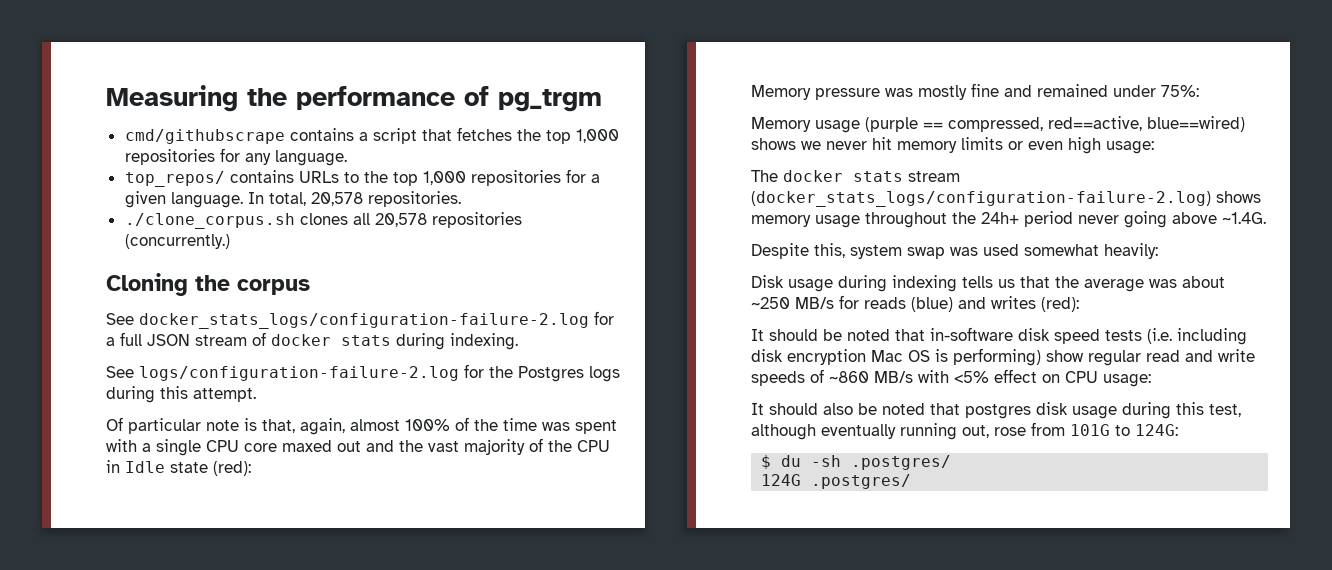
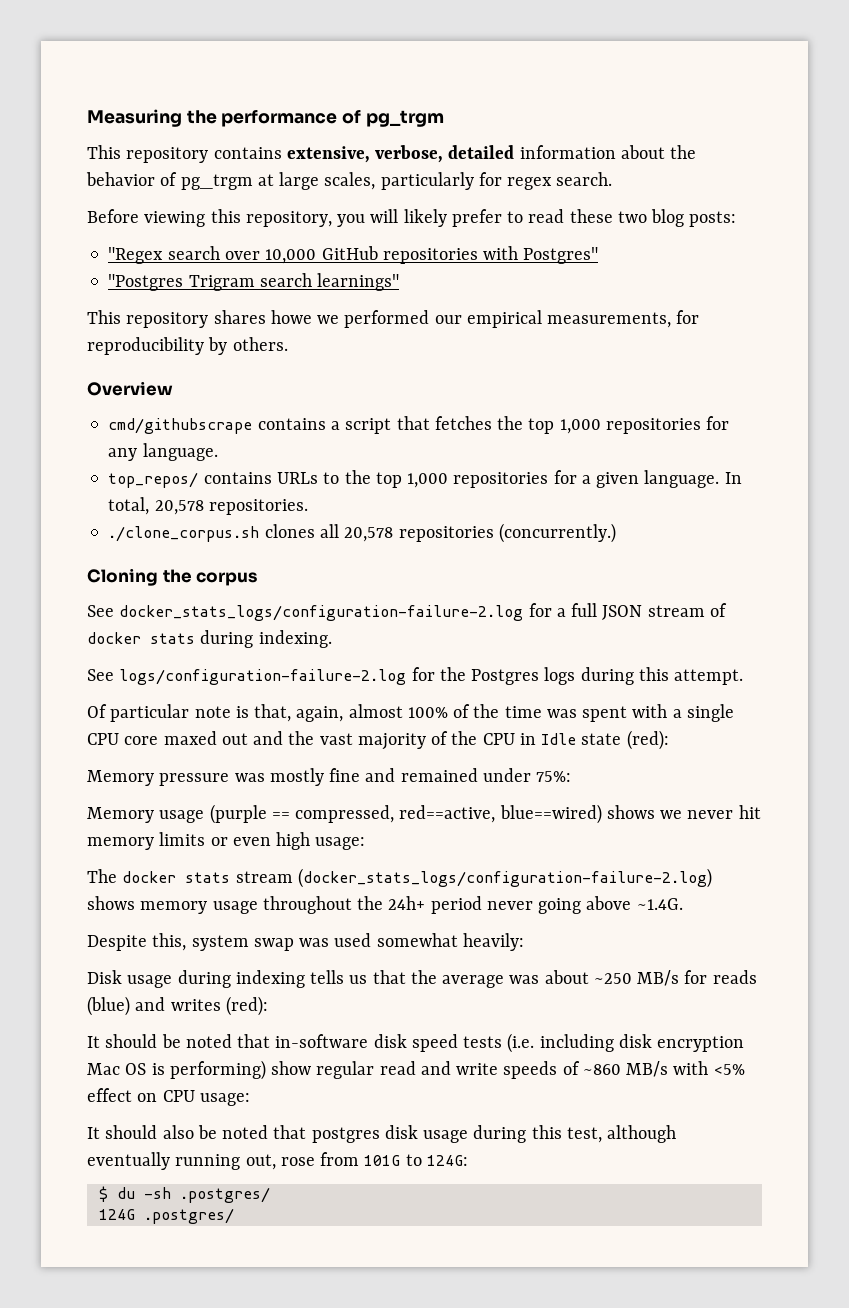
+ This repository contains extensive, verbose, detailed information about the behavior of pg_trgm at large scales, particularly for regex search.
+ Before viewing this repository, you will likely prefer to read these two blog posts:
+ "Regex search over 10,000 GitHub repositories with Postgres"
+ "Postgres Trigram search learnings"
+ This repository shares howe we performed our empirical measurements, for reproducibility by others.
+ Overview

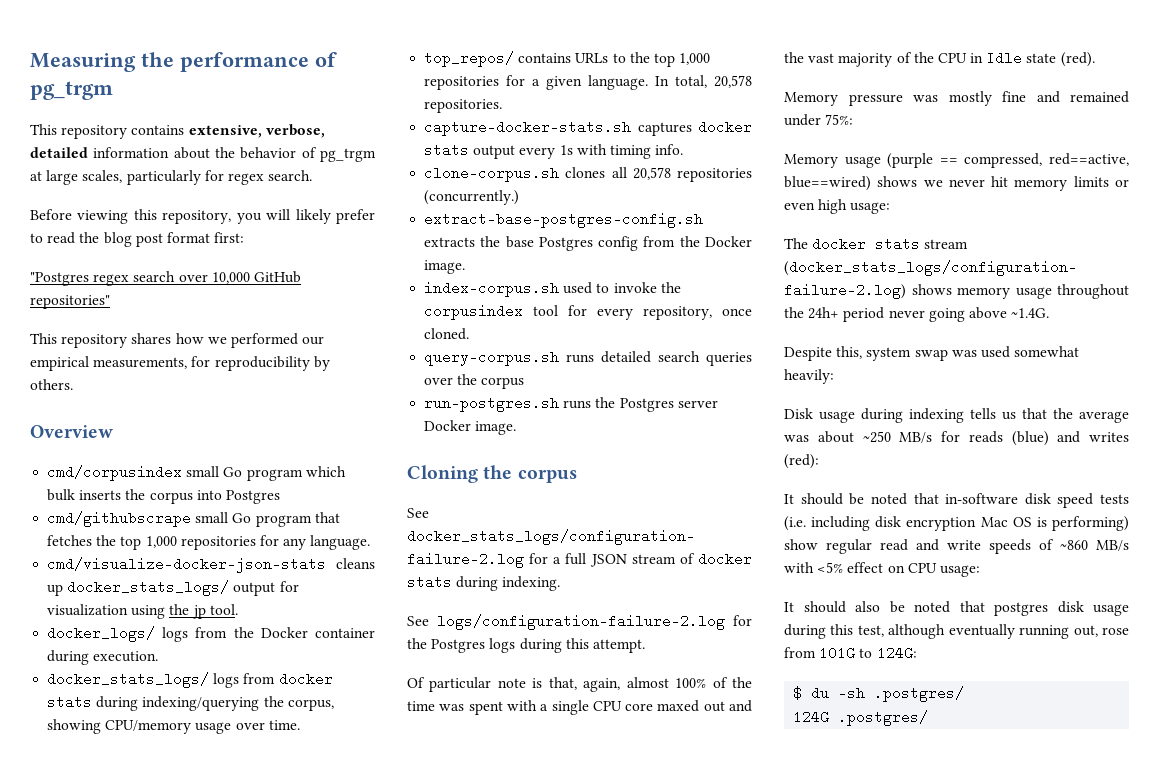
- Before viewing this repository, you will likely prefer to read these two blog posts:
- "Regex search over 10,000 GitHub repositories with Postgres"
- "Postgres Trigram search learnings"
+ Before viewing this repository, you will likely prefer to read the blog post format first:
+ "Postgres regex search over 10,000 GitHub repositories"
- This repository shares howe we performed our empirical measurements, for reproducibility by others.
+ This repository shares how we performed our empirical measurements, for reproducibility by others.
- cmd/githubscrape contains a script that fetches the top 1,000 repositories for any language.
+ cmd/corpusindex small Go program which bulk inserts the corpus into Postgres
+ cmd/githubscrape small Go program that fetches the top 1,000 repositories for any language.
+ cmd/visualize-docker-json-stats cleans up docker_stats_logs/ output for visualization using the jp tool.
+ docker_logs/ logs from the Docker container during execution.
+ docker_stats_logs/ logs from docker stats during indexing/querying the corpus, showing CPU/memory usage over time.
- ./clone_corpus.sh clones all 20,578 repositories (concurrently.)
+ capture-docker-stats.sh captures docker stats output every 1s with timing info.
+ clone-corpus.sh clones all 20,578 repositories (concurrently.)
+ extract-base-postgres-config.sh extracts the base Postgres config from the Docker image.
+ index-corpus.sh used to invoke the corpusindex tool for every repository, once cloned.
+ query-corpus.sh runs detailed search queries over the corpus
+ run-postgres.sh runs the Postgres server Docker image.
- Of particular note is that, again, almost 100% of the time was spent with a single CPU core maxed out and the vast majority of the CPU in Idle state (red):
+ Of particular note is that, again, almost 100% of the time was spent with a single CPU core maxed out and the vast majority of the CPU in Idle state (red).

